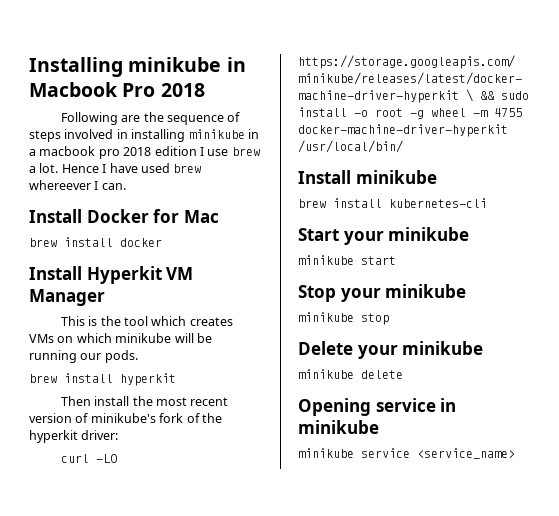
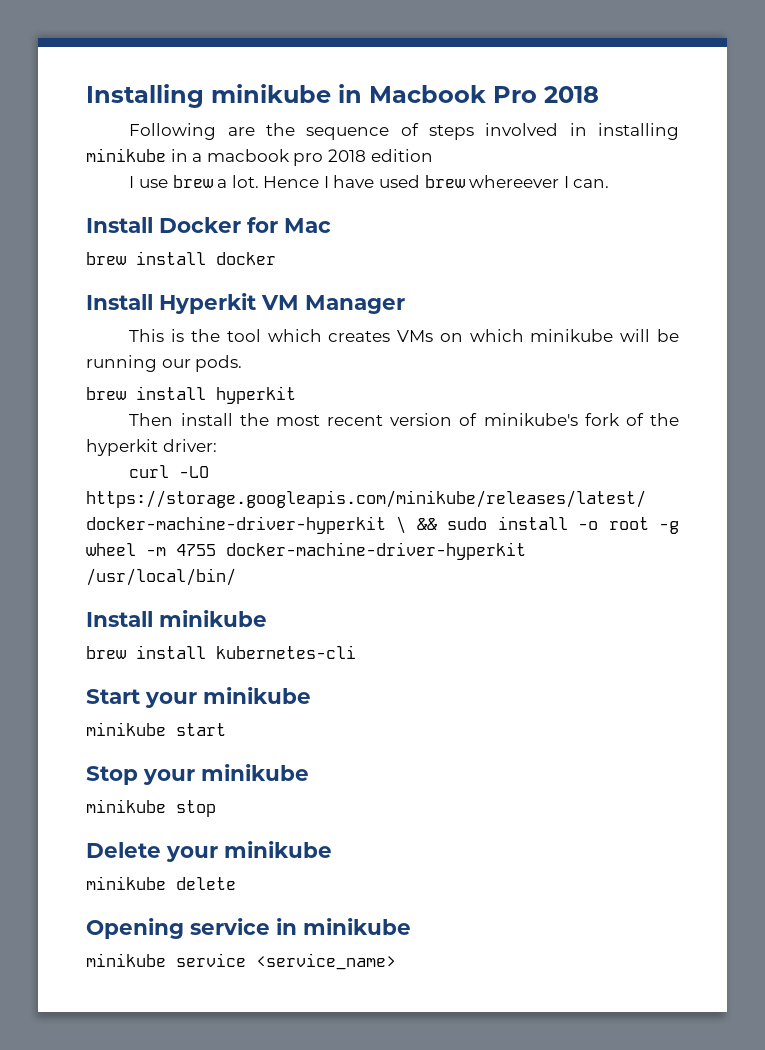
- Following are the sequence of steps involved in installing minikube in a macbook pro 2018 edition I use brew a lot.
+ Following are the sequence of steps involved in installing minikube in a macbook pro 2018 edition
+ I use brew a lot.

